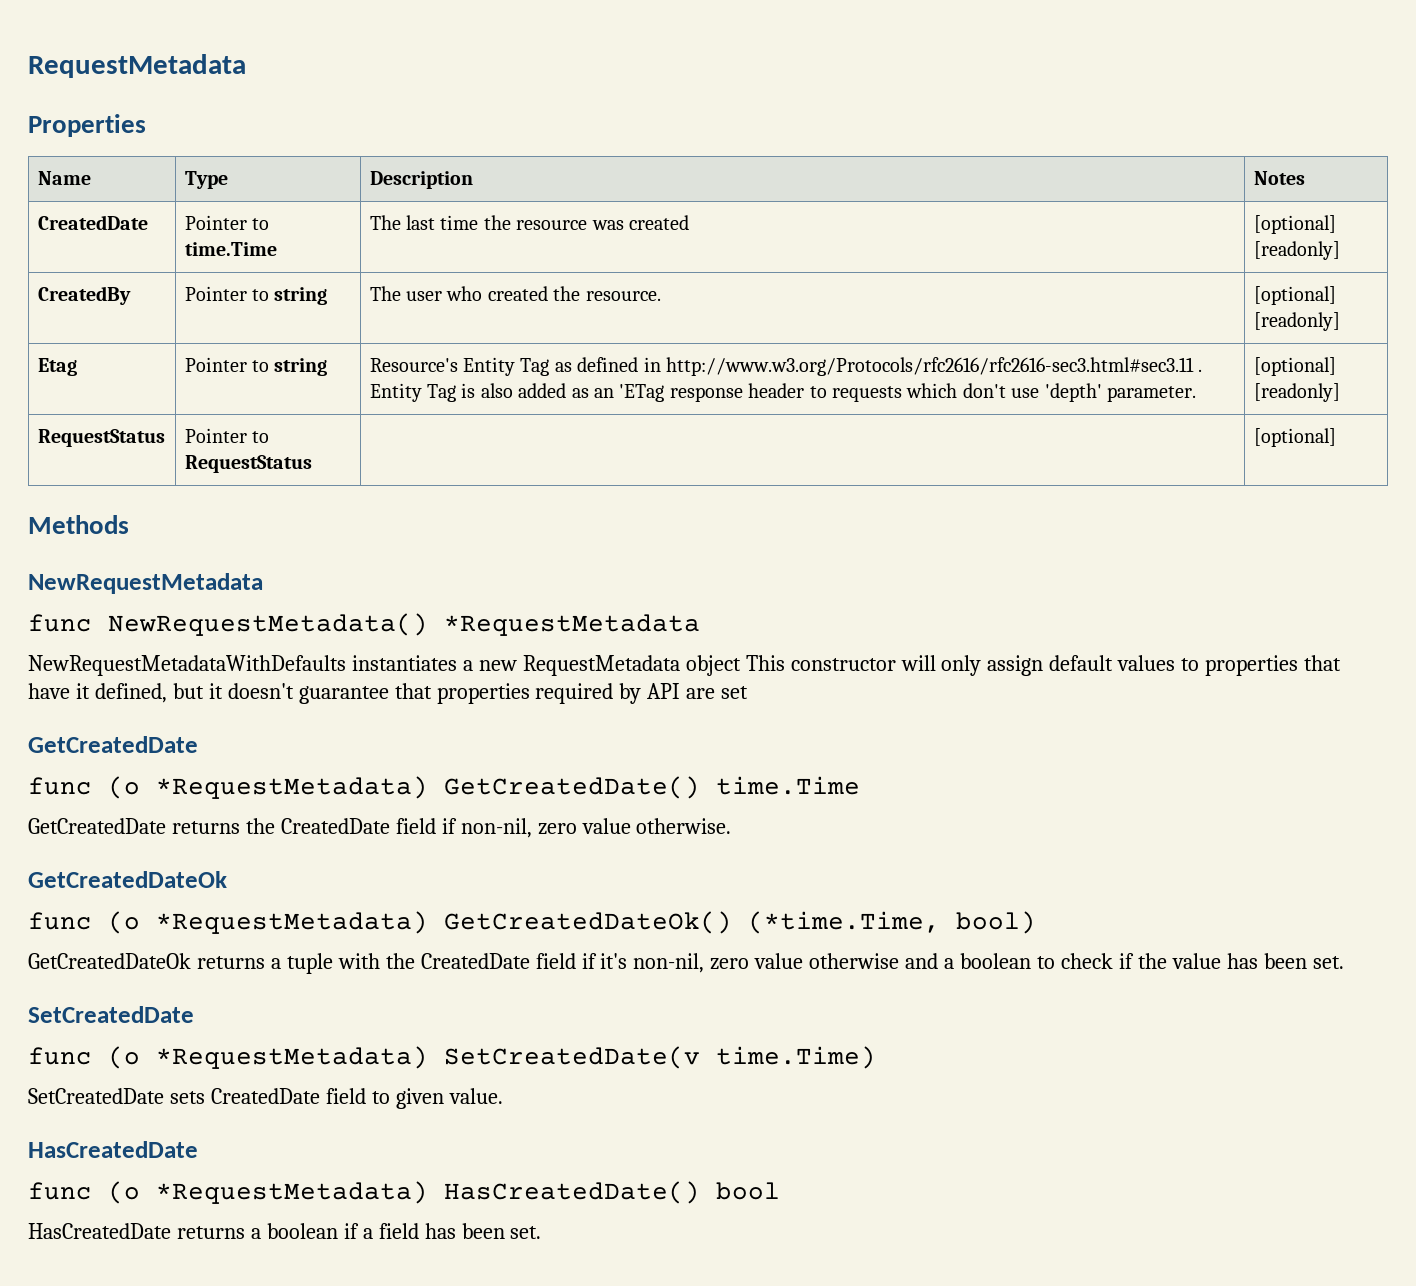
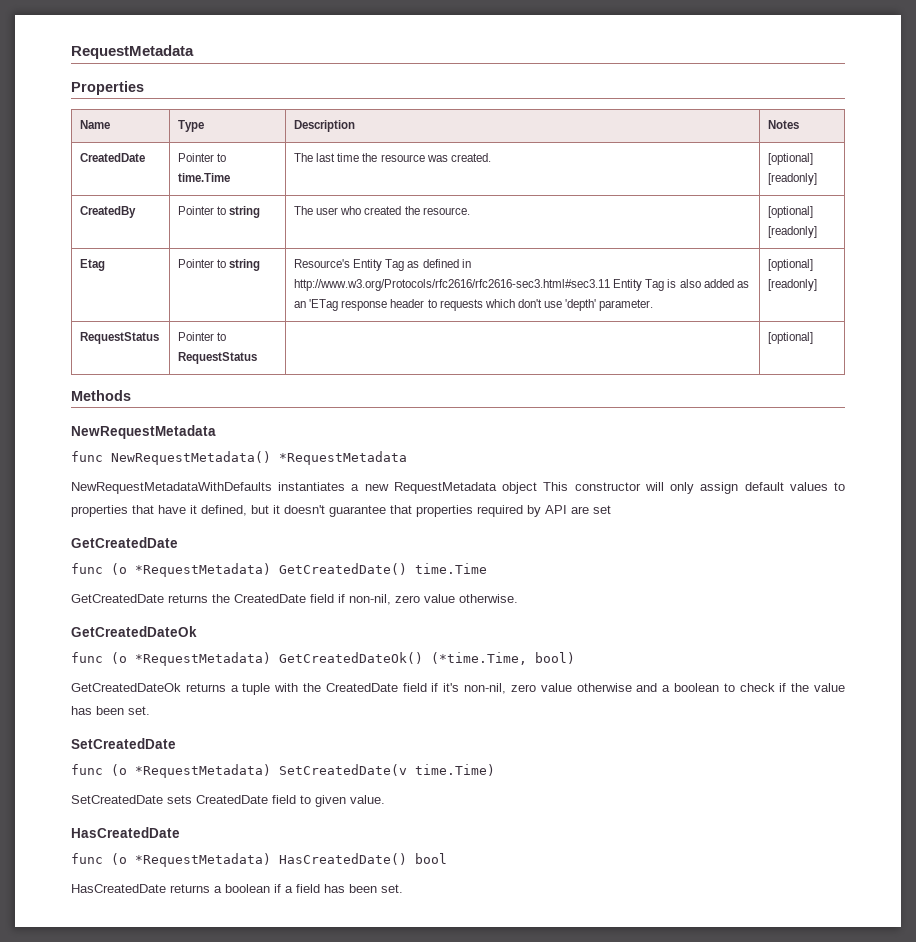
- CreatedDate | Pointer to time.Time | The last time the resource was created | [optional] [readonly]
+ CreatedDate | Pointer to time.Time | The last time the resource was created. | [optional] [readonly]
- Etag | Pointer to string | Resource's Entity Tag as defined in http://www.w3.org/Protocols/rfc2616/rfc2616-sec3.html#sec3.11 . Entity Tag is also added as an 'ETag response header to requests which don't use 'depth' parameter. | [optional] [readonly]
+ Etag | Pointer to string | Resource's Entity Tag as defined in http://www.w3.org/Protocols/rfc2616/rfc2616-sec3.html#sec3.11 Entity Tag is also added as an 'ETag response header to requests which don't use 'depth' parameter. | [optional] [readonly]

